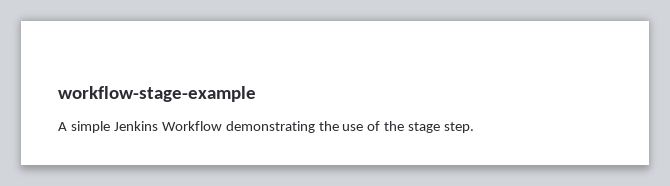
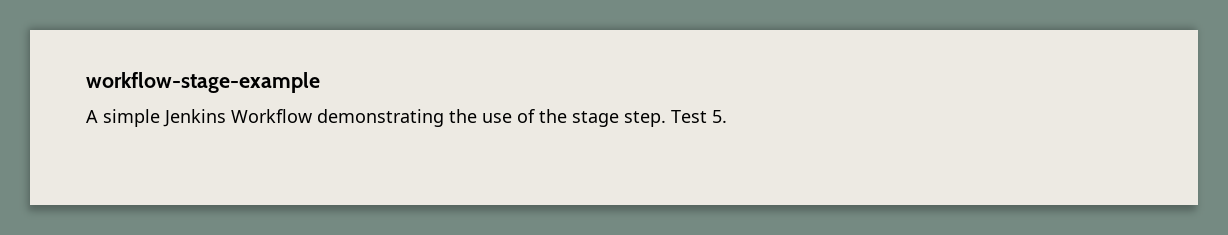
+ Test 5.

